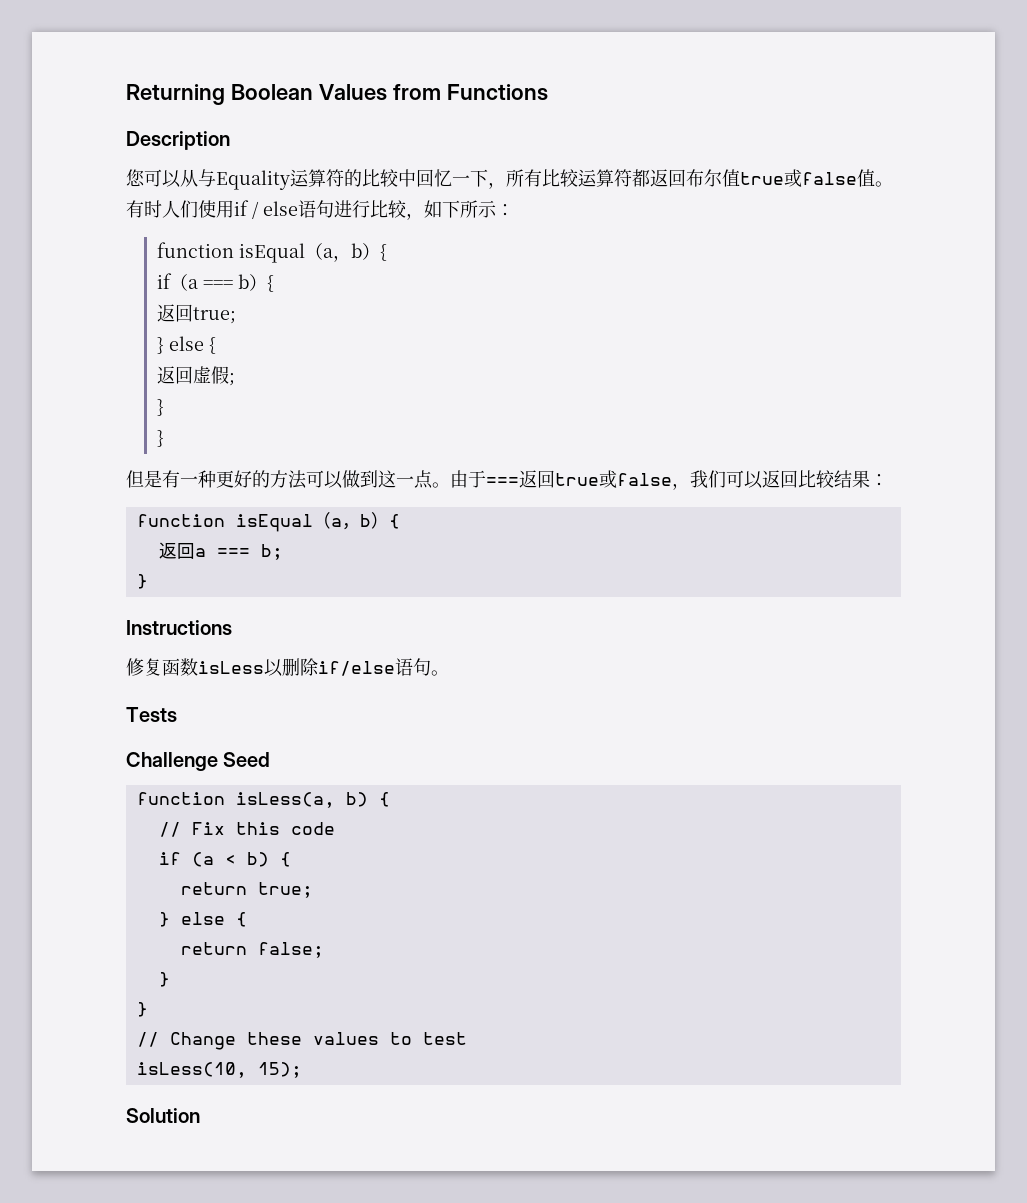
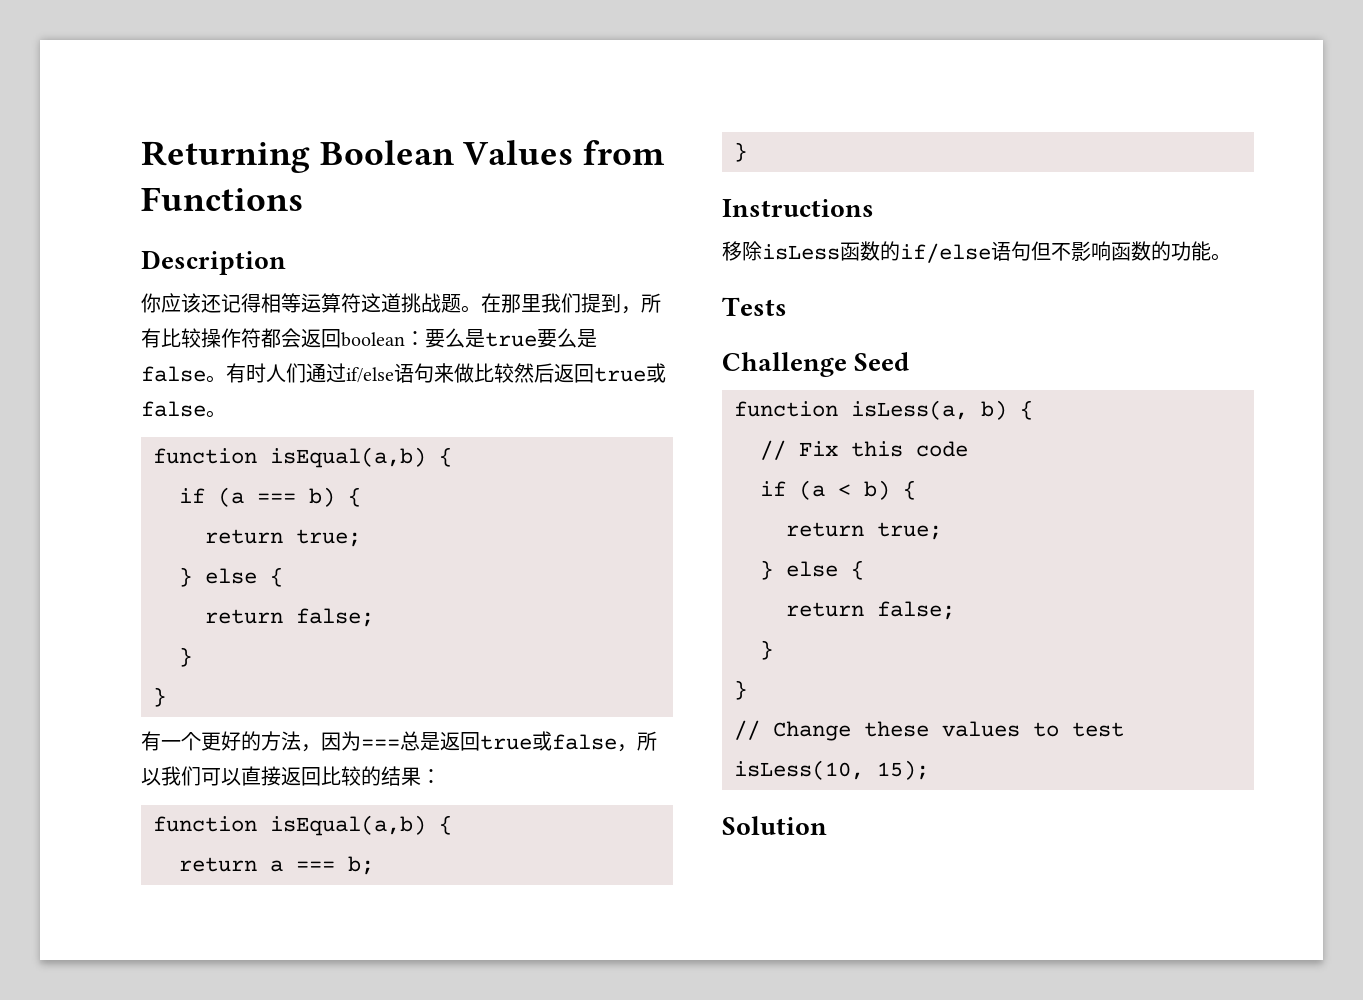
- 您可以从与Equality运算符的比较中回忆一下，所有比较运算符都返回布尔值true或false值。有时人们使用if / else语句进行比较，如下所示：
- function isEqual（a，b）{
- if（a === b）{
- 返回true;
+ 你应该还记得相等运算符这道挑战题。在那里我们提到，所有比较操作符都会返回boolean：要么是true要么是false。有时人们通过if/else语句来做比较然后返回true或false。
+ function isEqual(a,b) {
+ if (a === b) {
+ return true;
  } else {
- 返回虚假;
+ return false;
  }
  }
- 但是有一种更好的方法可以做到这一点。由于===返回true或false，我们可以返回比较结果：
- function isEqual（a，b）{
- 返回a === b;
+ 有一个更好的方法，因为===总是返回true或false，所以我们可以直接返回比较的结果：
+ function isEqual(a,b) {
+ return a === b;
- 修复函数isLess以删除if/else语句。
+ 移除isLess函数的if/else语句但不影响函数的功能。

